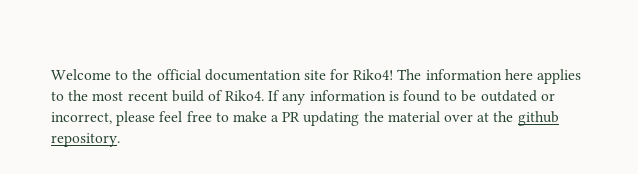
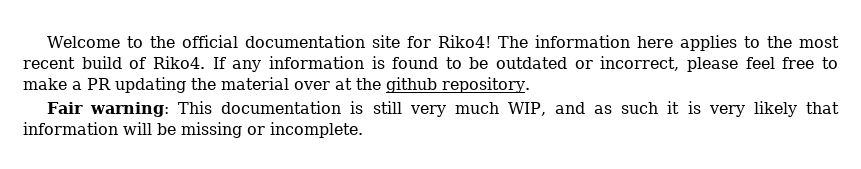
+ Fair warning: This documentation is still very much WIP, and as such it is very likely that information will be missing or incomplete.

